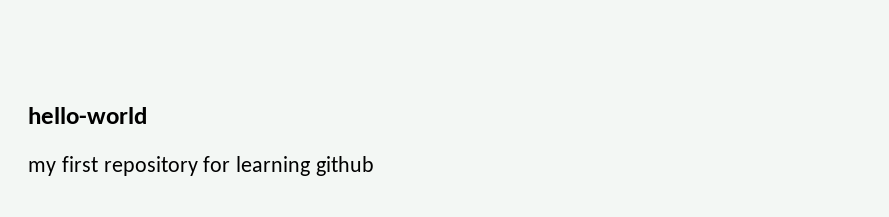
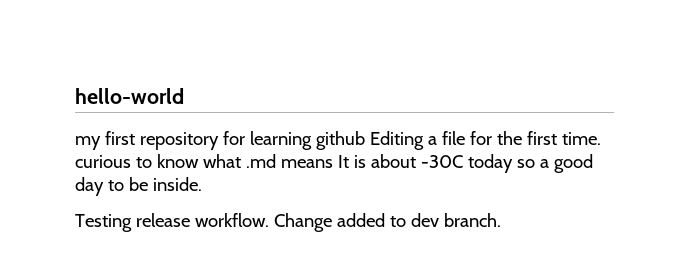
- my first repository for learning github
+ my first repository for learning github Editing a file for the first time. curious to know what .md means It is about -30C today so a good day to be inside.
+ Testing release workflow. Change added to dev branch.

